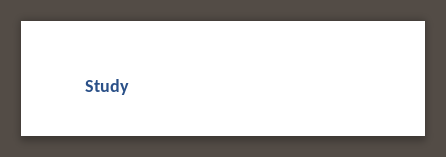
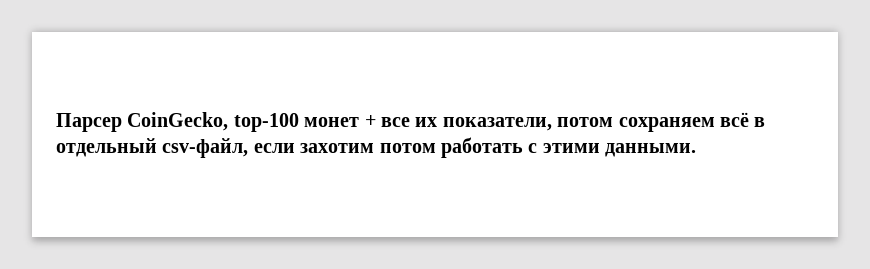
- Study
+ Парсер CoinGecko, top-100 монет + все их показатели, потом сохраняем всё в отдельный csv-файл, если захотим потом работать с этими данными.

